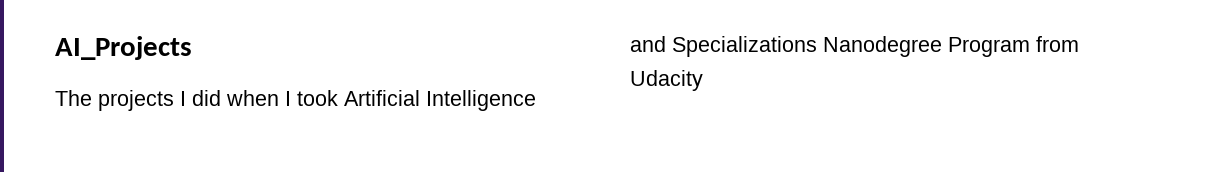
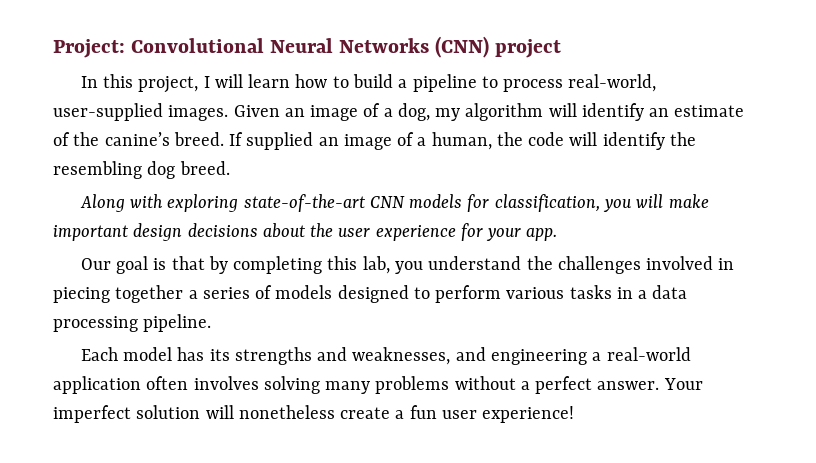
- AI_Projects
- The projects I did when I took Artificial Intelligence and Specializations Nanodegree Program from Udacity
+ Project: Convolutional Neural Networks (CNN) project
+ In this project, I will learn how to build a pipeline to process real-world, user-supplied images. Given an image of a dog, my algorithm will identify an estimate of the canine’s breed. If supplied an image of a human, the code will identify the resembling dog breed.
+ Along with exploring state-of-the-art CNN models for classification, you will make important design decisions about the user experience for your app.
+ Our goal is that by completing this lab, you understand the challenges involved in piecing together a series of models designed to perform various tasks in a data processing pipeline.
+ Each model has its strengths and weaknesses, and engineering a real-world application often involves solving many problems without a perfect answer. Your imperfect solution will nonetheless create a fun user experience!

